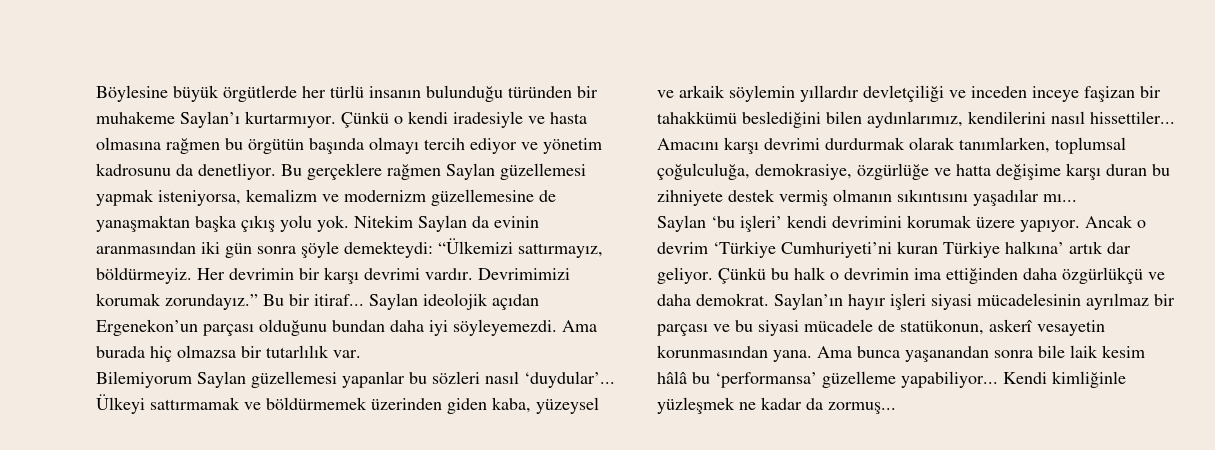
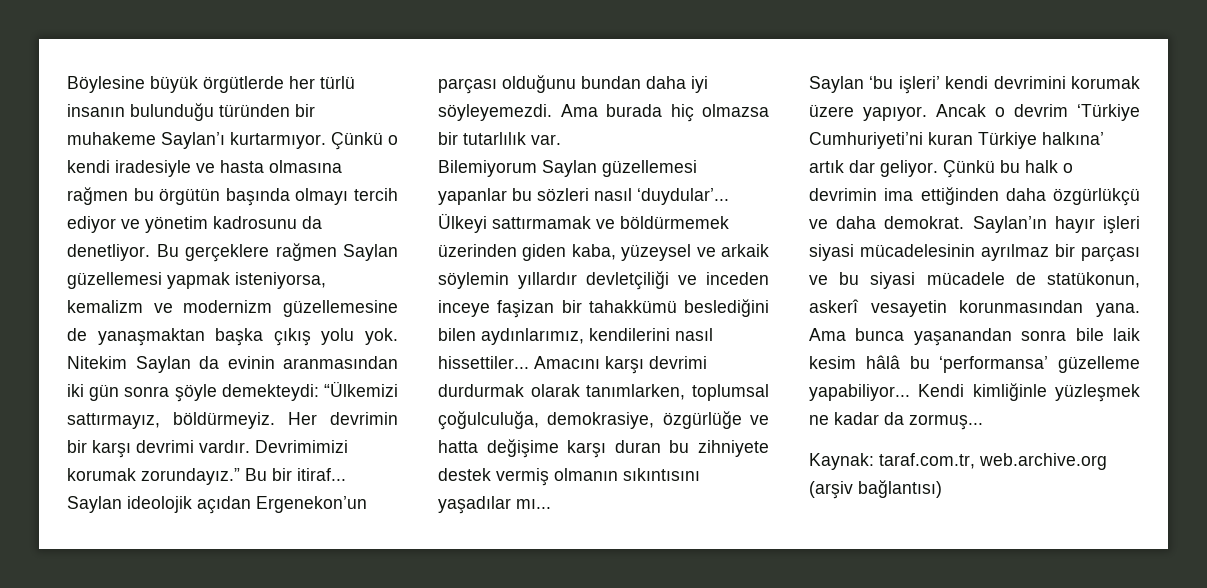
+ Kaynak: taraf.com.tr, web.archive.org (arşiv bağlantısı)

